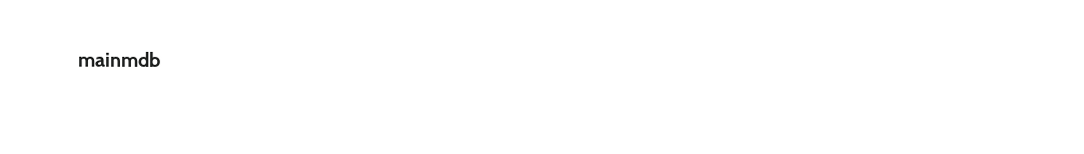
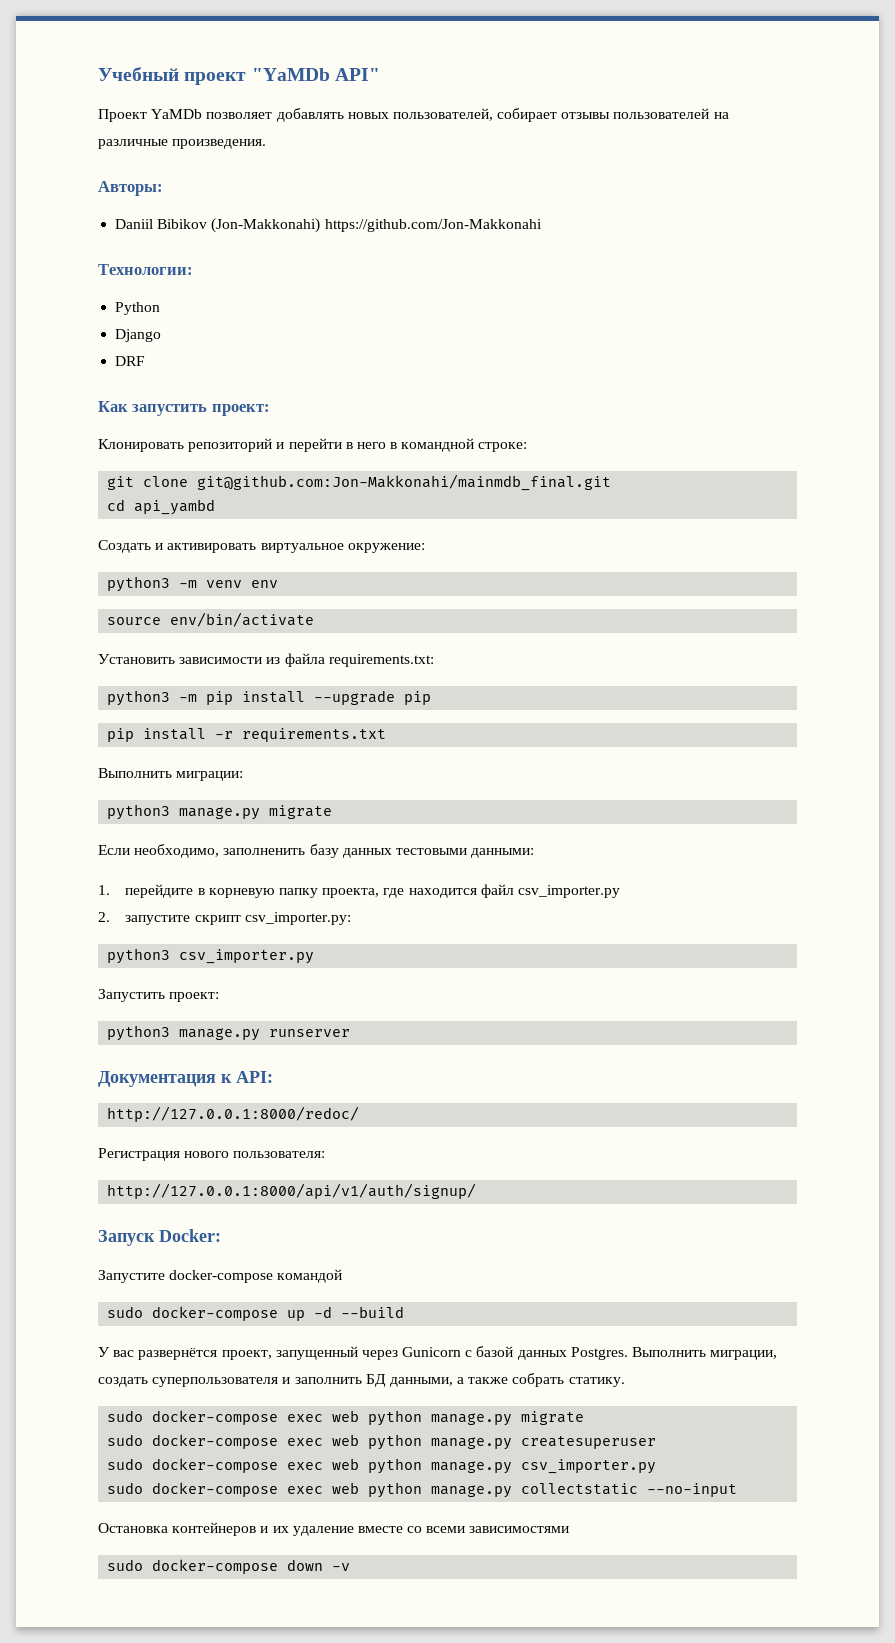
- mainmdb
+ Учебный проект "YaMDb API"
+ Проект YaMDb позволяет добавлять новых пользователей, собирает отзывы пользователей на различные произведения.
+ Авторы:
+ Daniil Bibikov (Jon-Makkonahi) https://github.com/Jon-Makkonahi
+ Технологии:
+ Python
+ Django
+ DRF
+ Как запустить проект:
+ Клонировать репозиторий и перейти в него в командной строке:
+ git clone git@github.com:Jon-Makkonahi/mainmdb_final.git
+ cd api_yambd
+ Cоздать и активировать виртуальное окружение:
+ python3 -m venv env
+ source env/bin/activate
+ Установить зависимости из файла requirements.txt:
+ python3 -m pip install --upgrade pip
+ pip install -r requirements.txt
+ Выполнить миграции:
+ python3 manage.py migrate
+ Если необходимо, заполненить базу данных тестовыми данными:
+ 1. перейдите в корневую папку проекта, где находится файл csv_importer.py
+ 2. запустите скрипт csv_importer.py:
+ python3 csv_importer.py
+ Запустить проект:
+ python3 manage.py runserver
+ Документация к API:
+ http://127.0.0.1:8000/redoc/
+ Регистрация нового пользователя:
+ http://127.0.0.1:8000/api/v1/auth/signup/
+ Запуск Docker:
+ Запустите docker-compose командой
+ sudo docker-compose up -d --build
+ У вас развернётся проект, запущенный через Gunicorn с базой данных Postgres. Выполнить миграции, создать суперпользователя и заполнить БД данными, а также собрать статику.
+ sudo docker-compose exec web python manage.py migrate
+ sudo docker-compose exec web python manage.py createsuperuser
+ sudo docker-compose exec web python manage.py csv_importer.py
+ sudo docker-compose exec web python manage.py collectstatic --no-input
+ Остановка контейнеров и их удаление вместе со всеми зависимостями
+ sudo docker-compose down -v

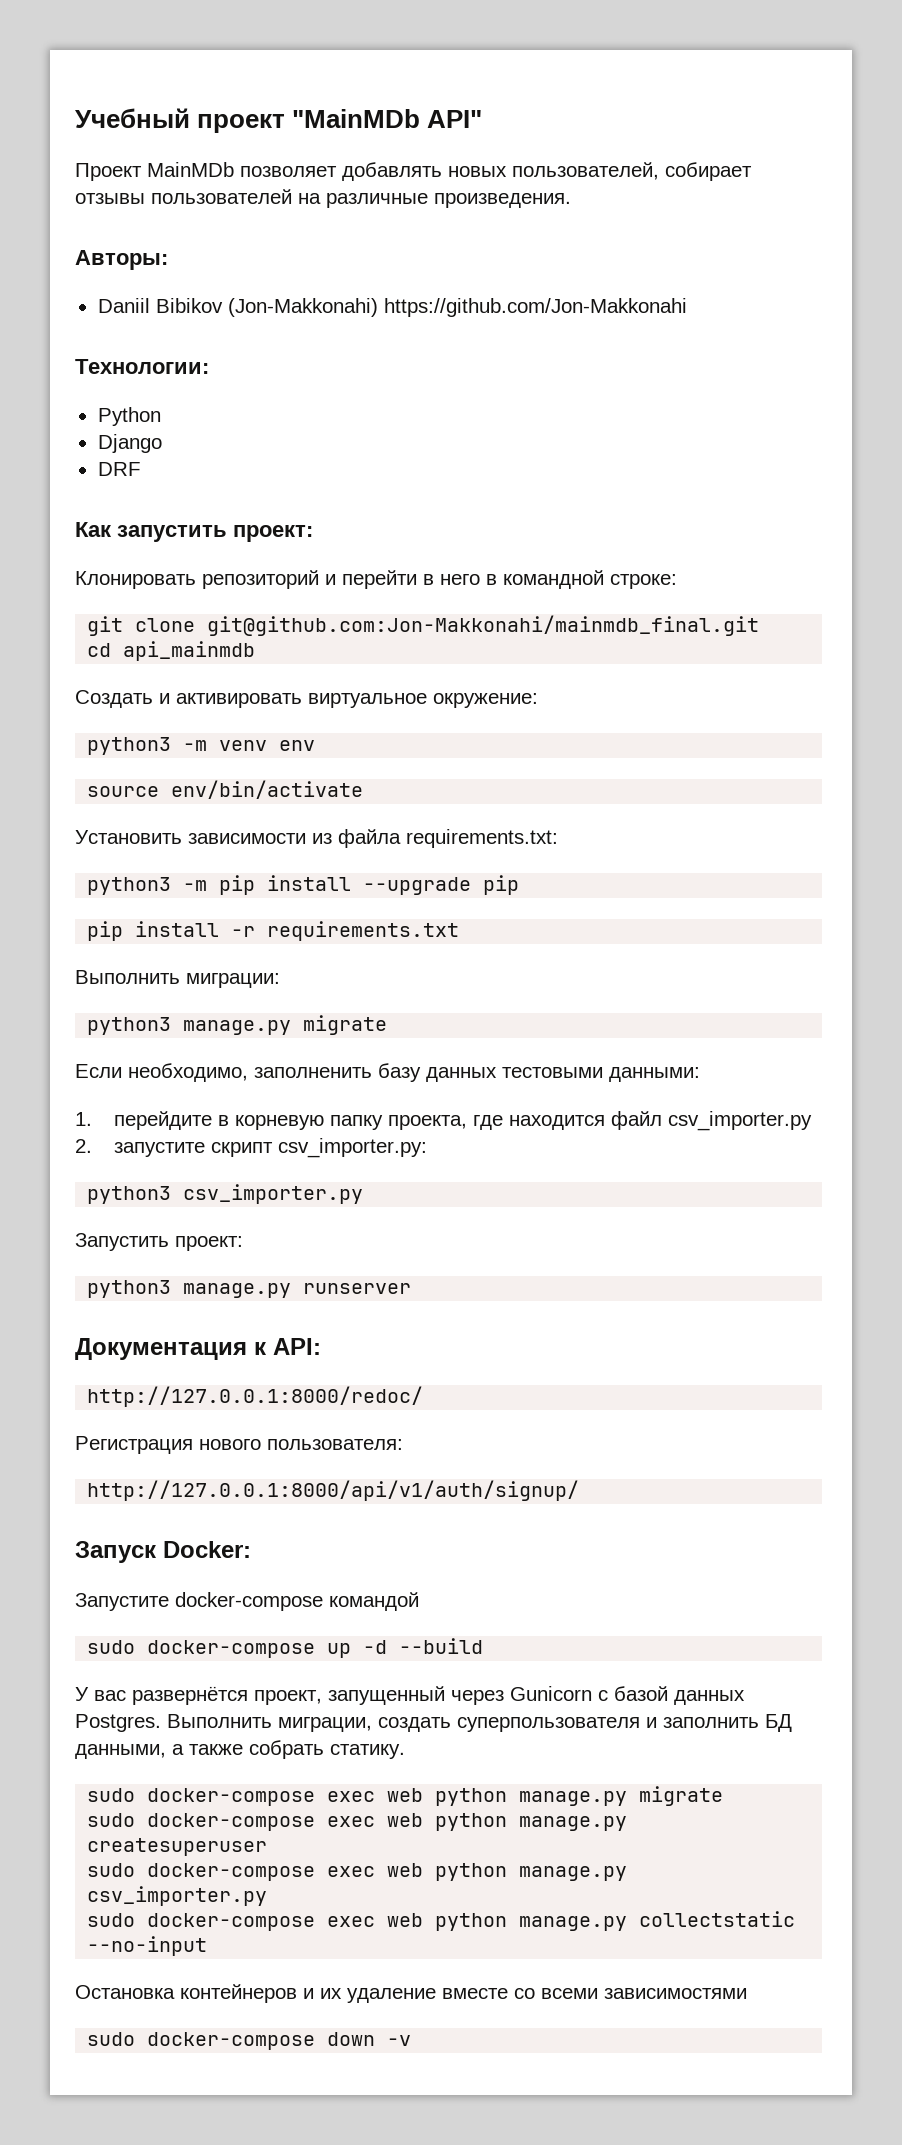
- Учебный проект "YaMDb API"
+ Учебный проект "MainMDb API"
- Проект YaMDb позволяет добавлять новых пользователей, собирает отзывы пользователей на различные произведения.
+ Проект MainMDb позволяет добавлять новых пользователей, собирает отзывы пользователей на различные произведения.
- cd api_yambd
+ cd api_mainmdb

